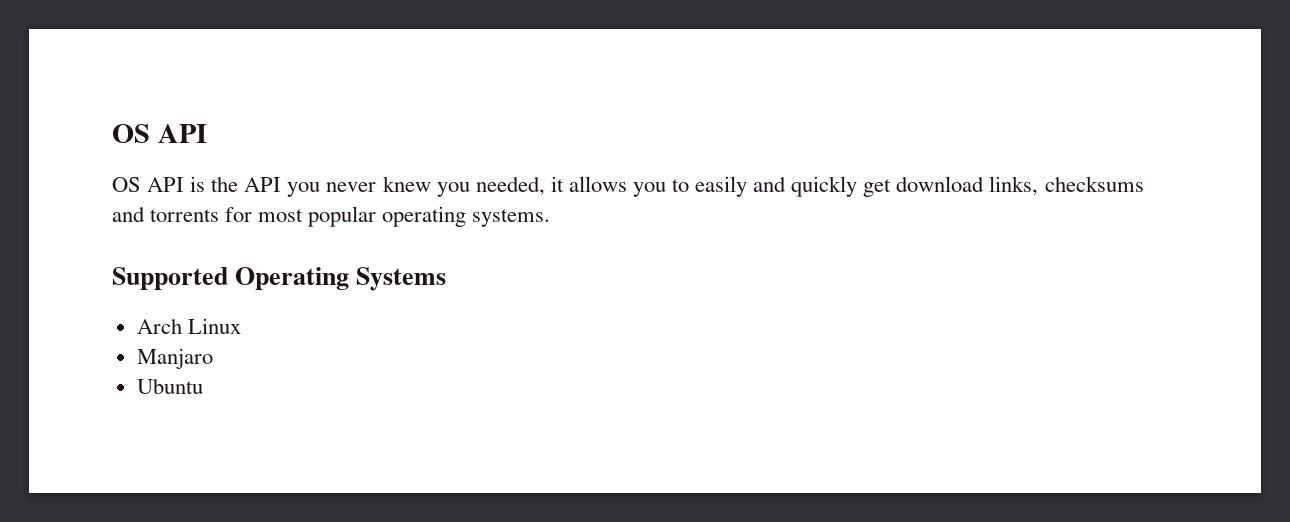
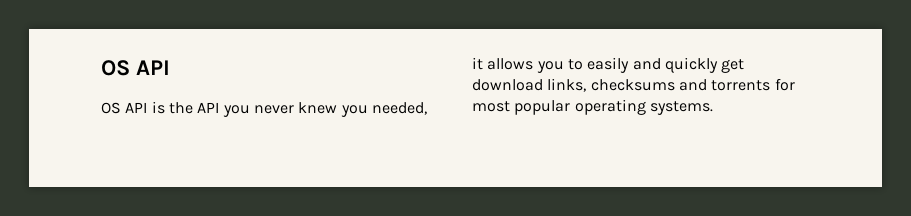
- Supported Operating Systems
- Arch Linux
- Manjaro
- Ubuntu

